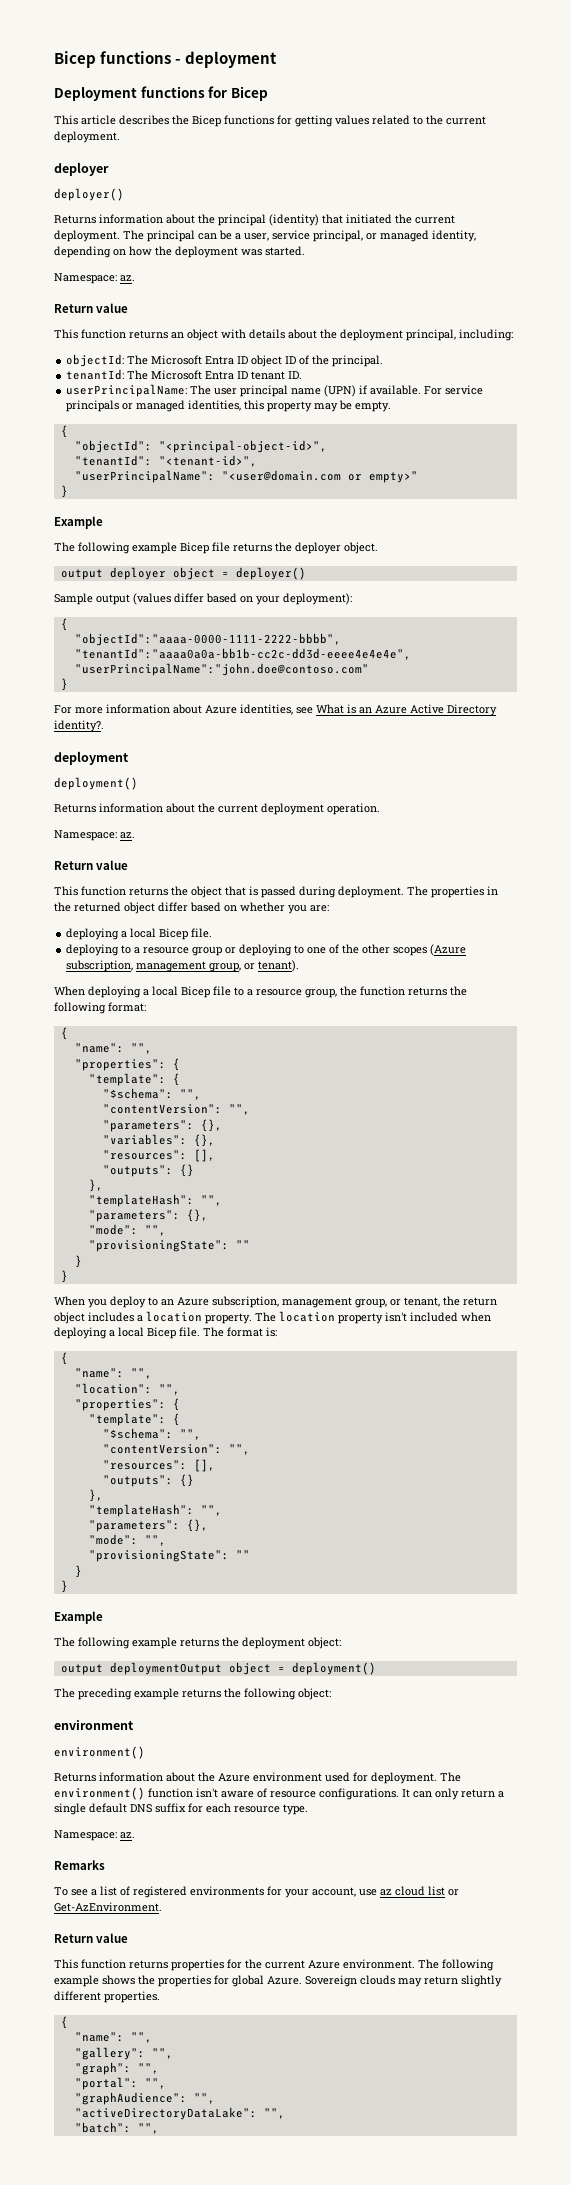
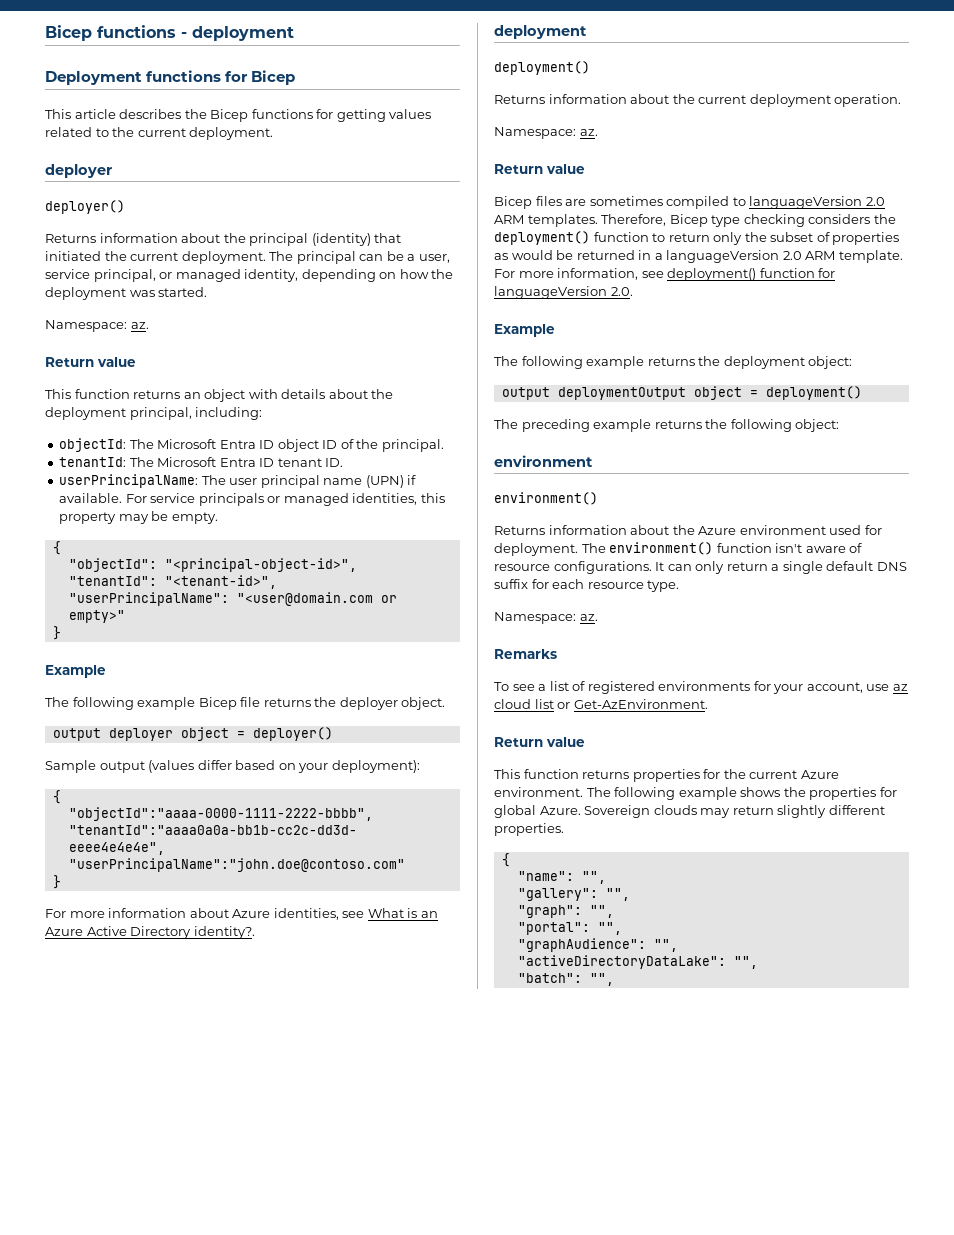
- This function returns the object that is passed during deployment. The properties in the returned object differ based on whether you are:
- deploying a local Bicep file.
- deploying to a resource group or deploying to one of the other scopes (Azure subscription, management group, or tenant).
- When deploying a local Bicep file to a resource group, the function returns the following format:
- {
- "name": "",
- "properties": {
- "template": {
- "$schema": "",
- "contentVersion": "",
- "parameters": {},
- "variables": {},
- "resources": [],
- "outputs": {}
- },
- "templateHash": "",
- "parameters": {},
- "mode": "",
- "provisioningState": ""
- }
- }
- When you deploy to an Azure subscription, management group, or tenant, the return object includes a location property. The location property isn't included when deploying a local Bicep file. The format is:
- {
- "name": "",
- "location": "",
- "properties": {
- "template": {
- "$schema": "",
- "contentVersion": "",
- "resources": [],
- "outputs": {}
- },
- "templateHash": "",
- "parameters": {},
- "mode": "",
- "provisioningState": ""
- }
- }
+ Bicep files are sometimes compiled to languageVersion 2.0 ARM templates. Therefore, Bicep type checking considers the deployment() function to return only the subset of properties as would be returned in a languageVersion 2.0 ARM template. For more information, see deployment() function for languageVersion 2.0.

